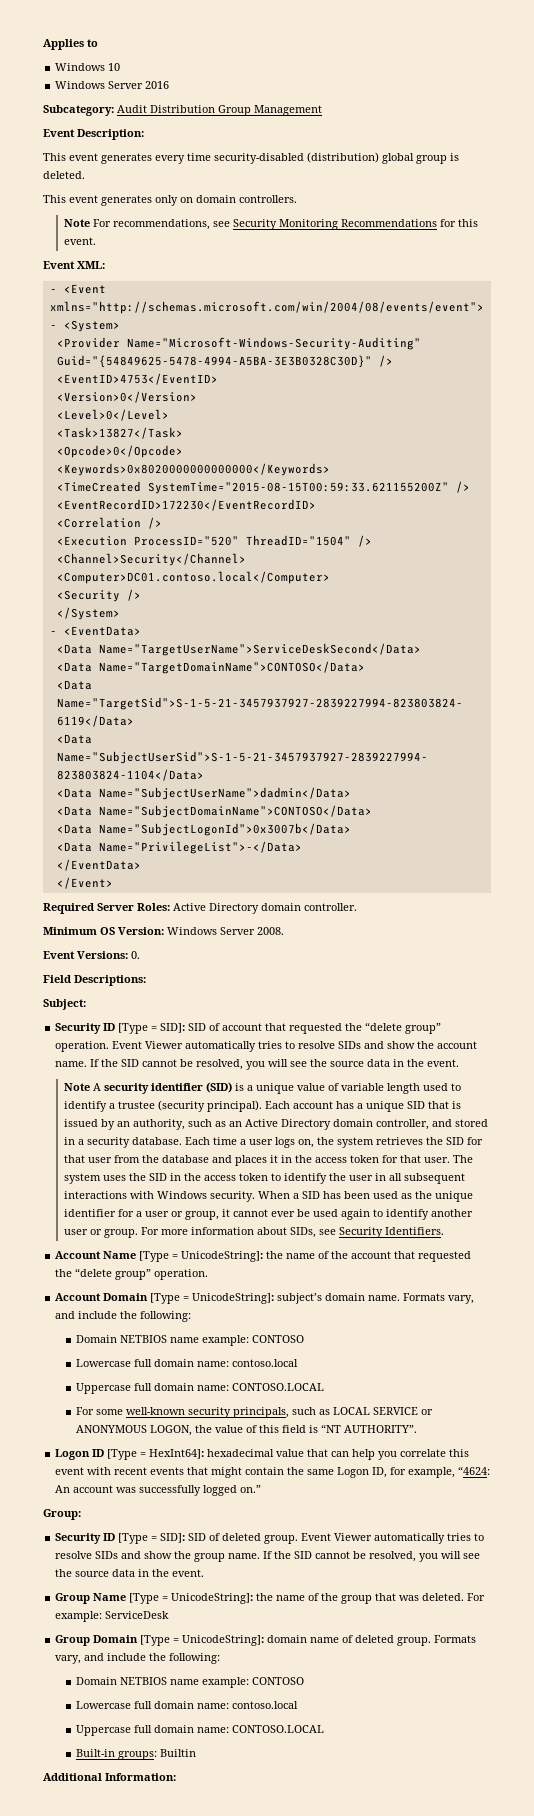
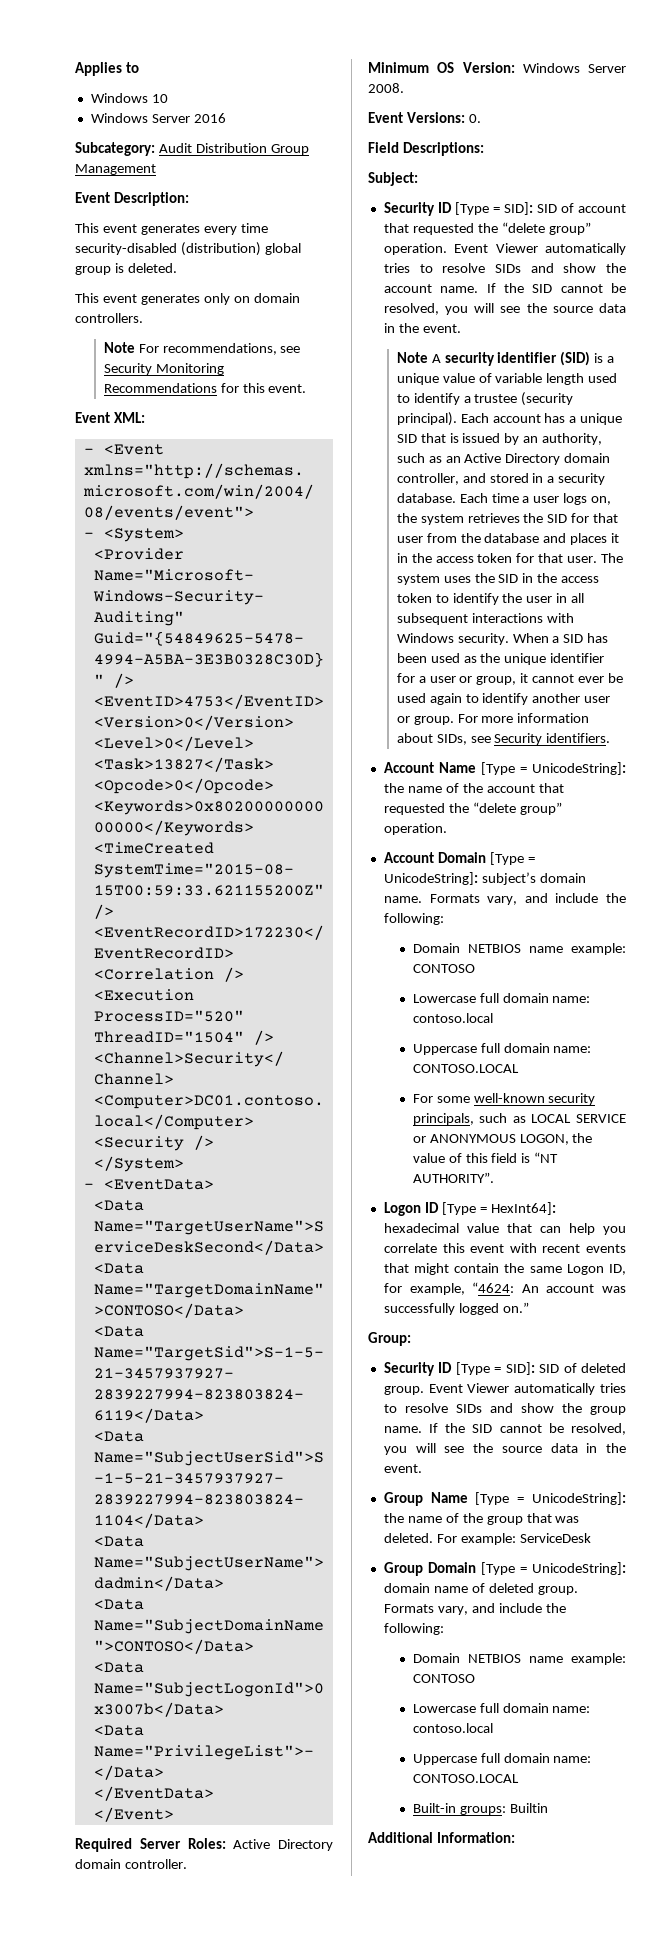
- For more information about SIDs, see Security Identifiers.
+ For more information about SIDs, see Security identifiers.

